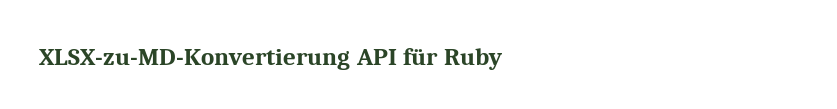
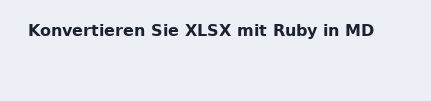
- XLSX-zu-MD-Konvertierung API für Ruby
+ Konvertieren Sie XLSX mit Ruby in MD

